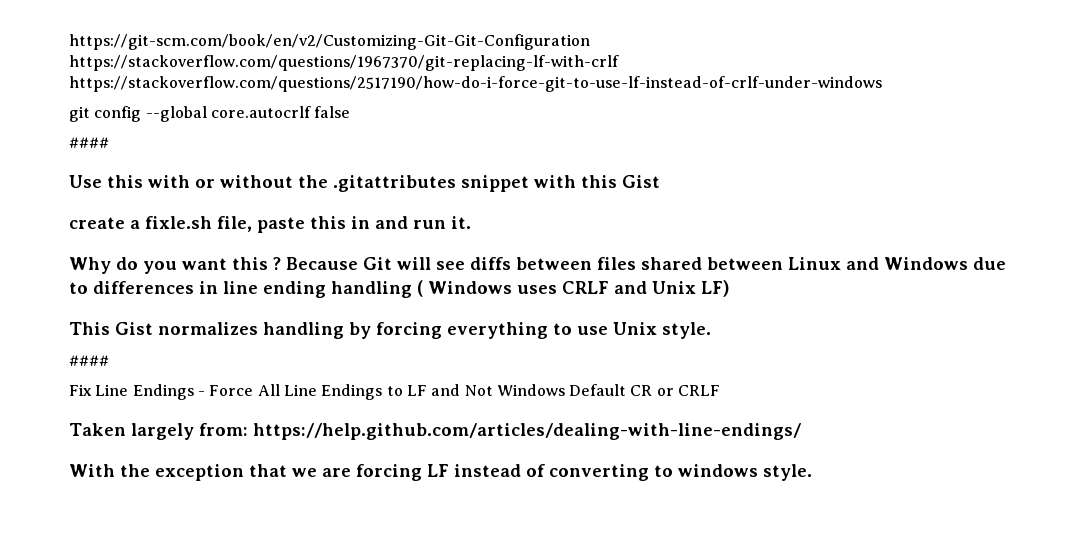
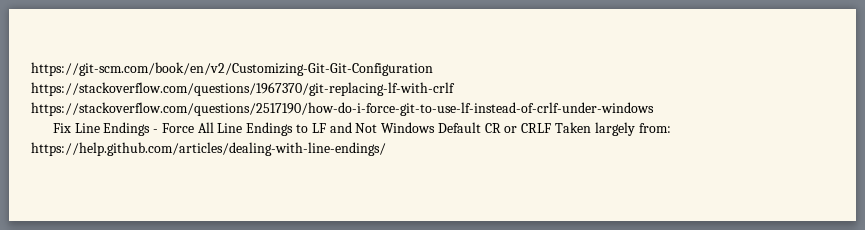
- git config --global core.autocrlf false
- ####
- Use this with or without the .gitattributes snippet with this Gist
- create a fixle.sh file, paste this in and run it.
- Why do you want this ? Because Git will see diffs between files shared between Linux and Windows due to differences in line ending handling ( Windows uses CRLF and Unix LF)
- This Gist normalizes handling by forcing everything to use Unix style.
- ####
- Fix Line Endings - Force All Line Endings to LF and Not Windows Default CR or CRLF
- Taken largely from: https://help.github.com/articles/dealing-with-line-endings/
+ Fix Line Endings - Force All Line Endings to LF and Not Windows Default CR or CRLF Taken largely from: https://help.github.com/articles/dealing-with-line-endings/
- With the exception that we are forcing LF instead of converting to windows style.

